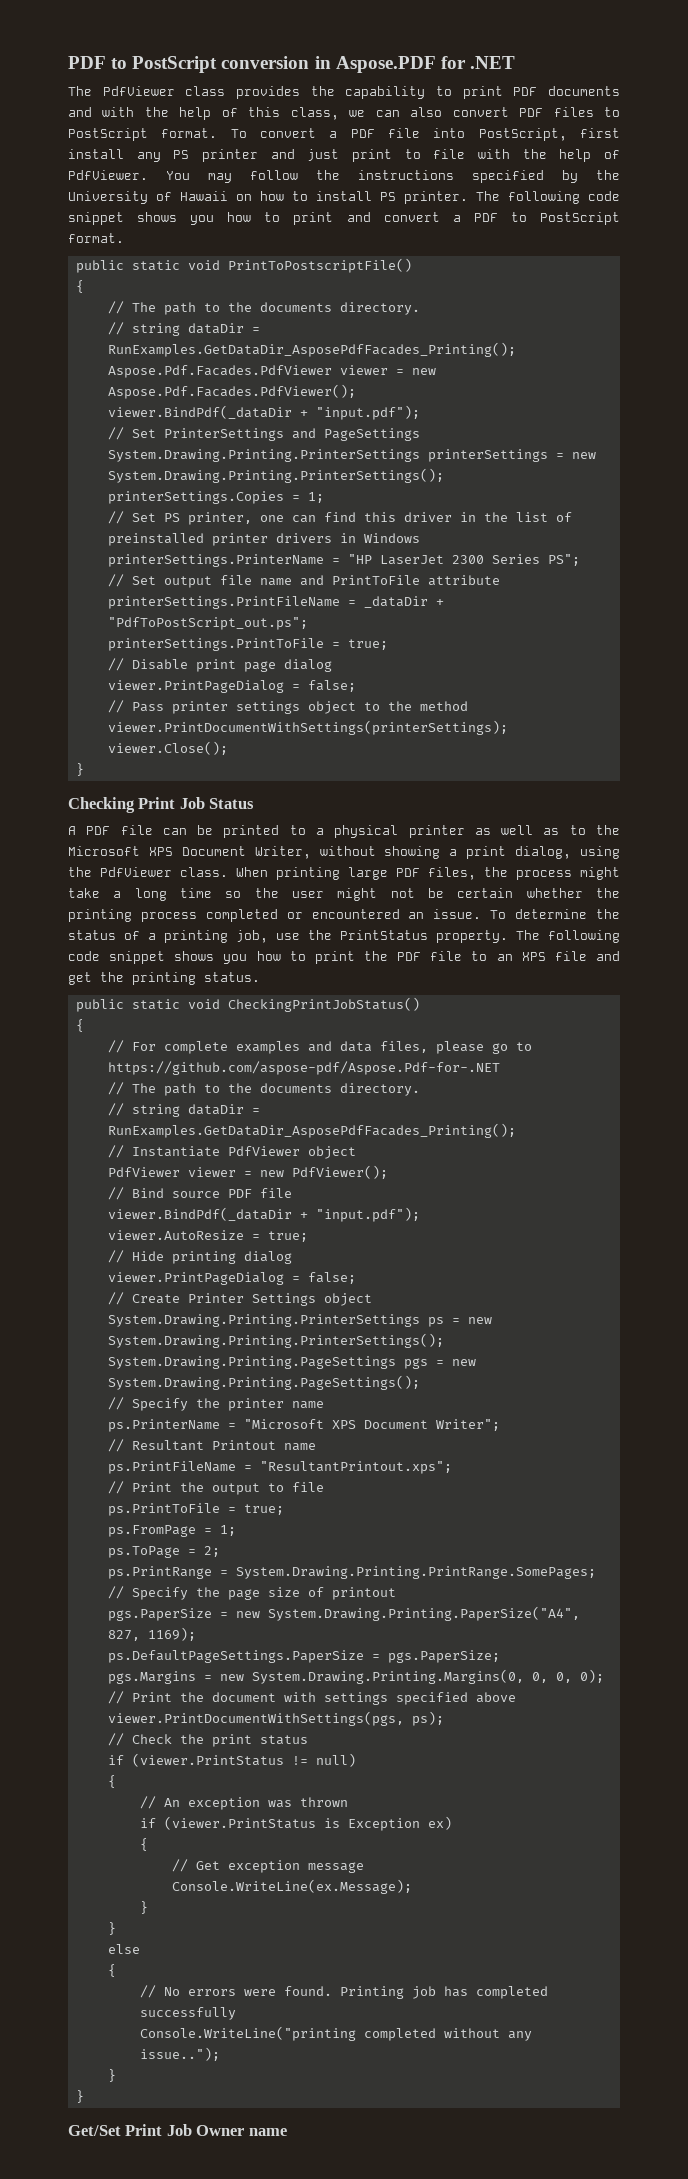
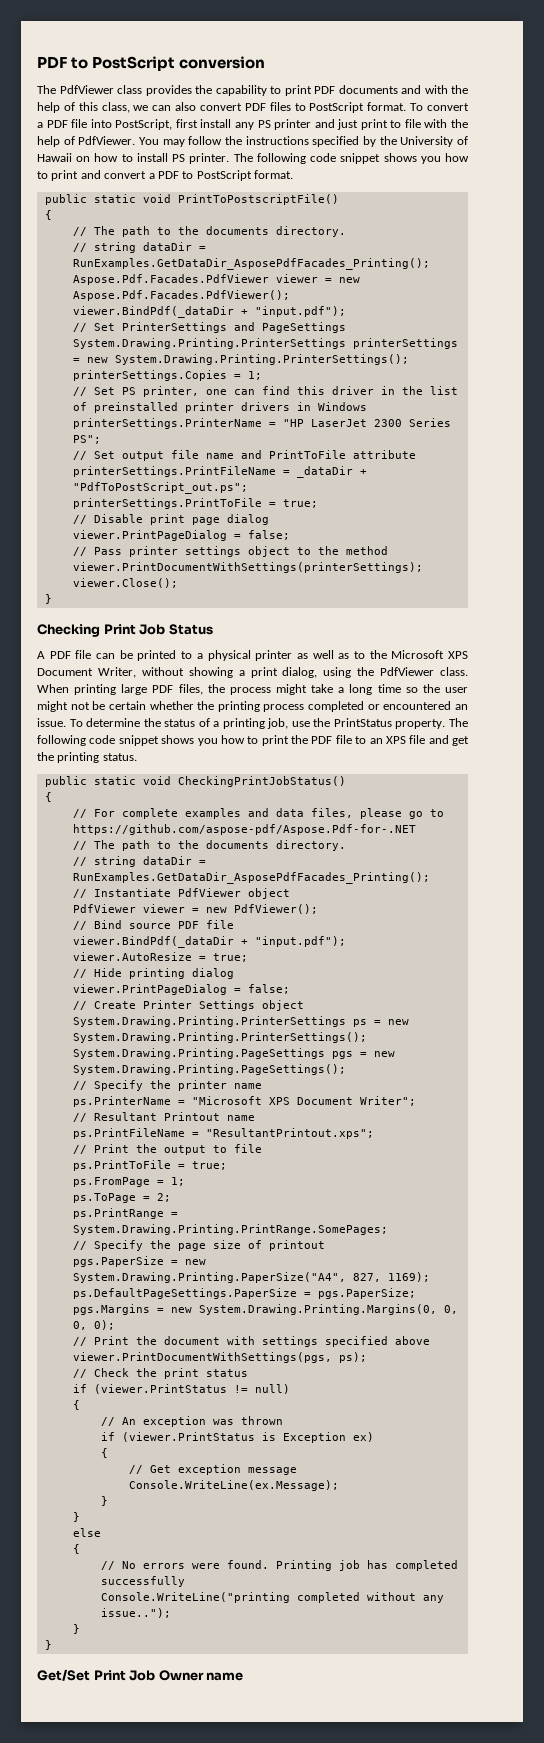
- PDF to PostScript conversion in Aspose.PDF for .NET
+ PDF to PostScript conversion

